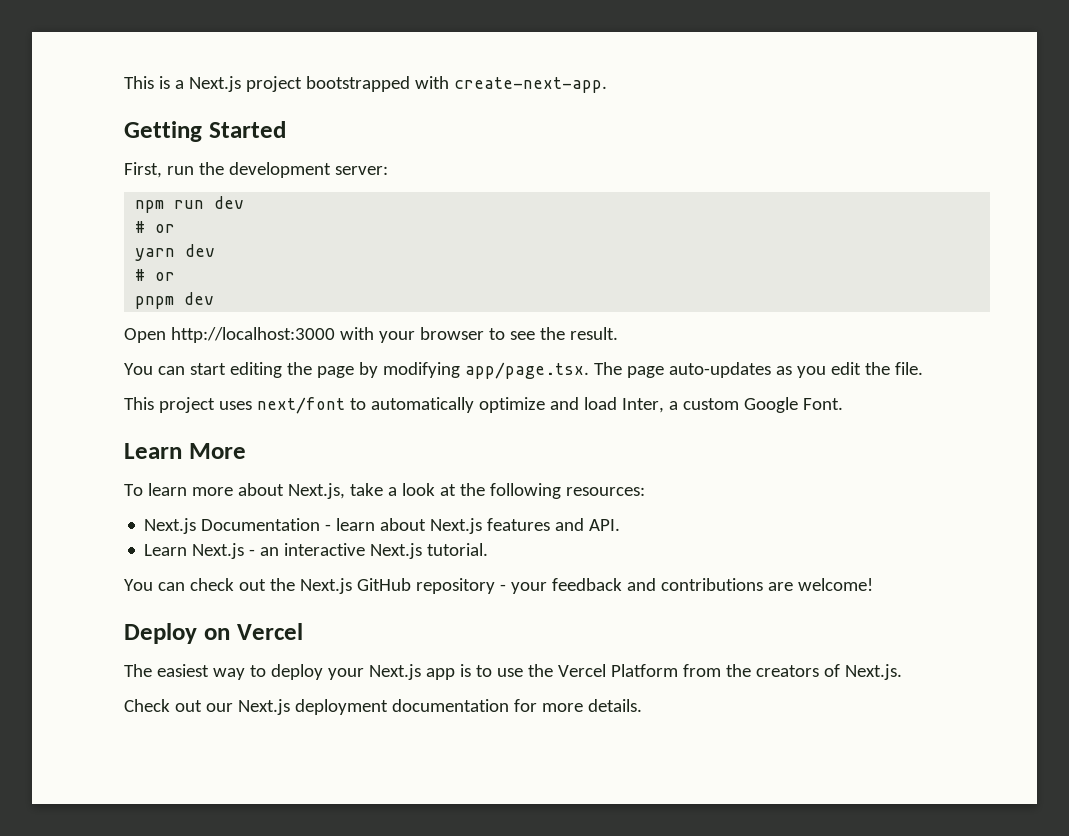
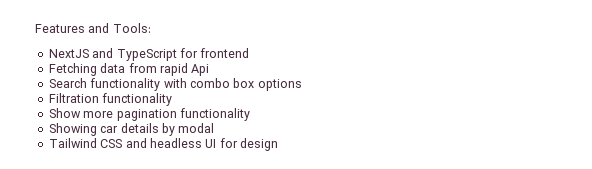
- This is a Next.js project bootstrapped with create-next-app.
- Getting Started
- First, run the development server:
- npm run dev
- # or
- yarn dev
- # or
- pnpm dev
- Open http://localhost:3000 with your browser to see the result.
- You can start editing the page by modifying app/page.tsx. The page auto-updates as you edit the file.
- This project uses next/font to automatically optimize and load Inter, a custom Google Font.
- Learn More
- To learn more about Next.js, take a look at the following resources:
- Next.js Documentation - learn about Next.js features and API.
- Learn Next.js - an interactive Next.js tutorial.
- You can check out the Next.js GitHub repository - your feedback and contributions are welcome!
- Deploy on Vercel
- The easiest way to deploy your Next.js app is to use the Vercel Platform from the creators of Next.js.
- Check out our Next.js deployment documentation for more details.
+ Features and Tools:
+ NextJS and TypeScript for frontend
+ Fetching data from rapid Api
+ Search functionality with combo box options
+ Filtration functionality
+ Show more pagination functionality
+ Showing car details by modal
+ Tailwind CSS and headless UI for design

